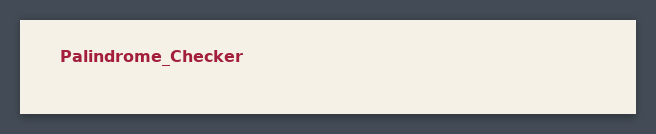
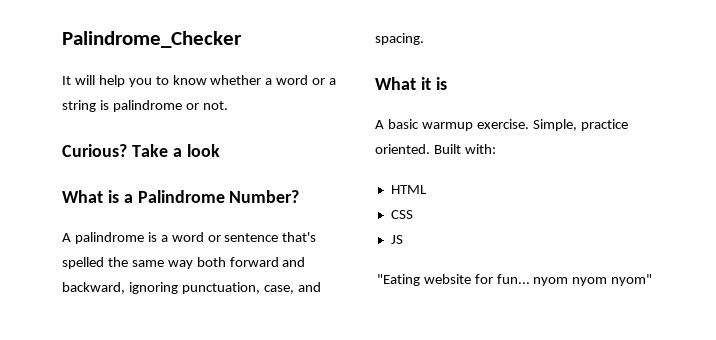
+ It will help you to know whether a word or a string is palindrome or not.
+ Curious? Take a look
+ What is a Palindrome Number?
+ A palindrome is a word or sentence that's spelled the same way both forward and backward, ignoring punctuation, case, and spacing.
+ What it is
+ A basic warmup exercise. Simple, practice oriented. Built with:
+ HTML
+ CSS
+ JS
+ "Eating website for fun... nyom nyom nyom"

